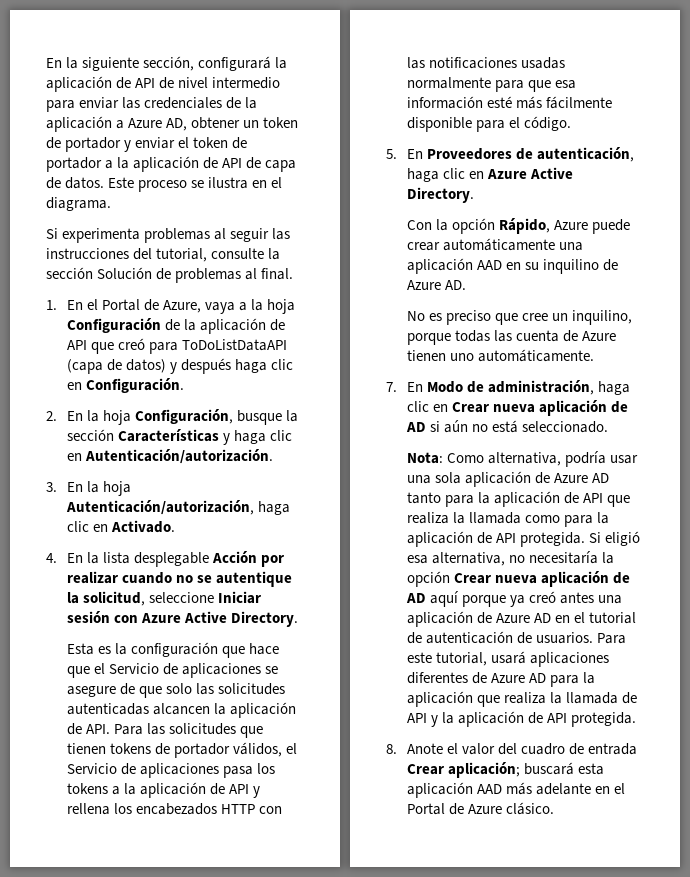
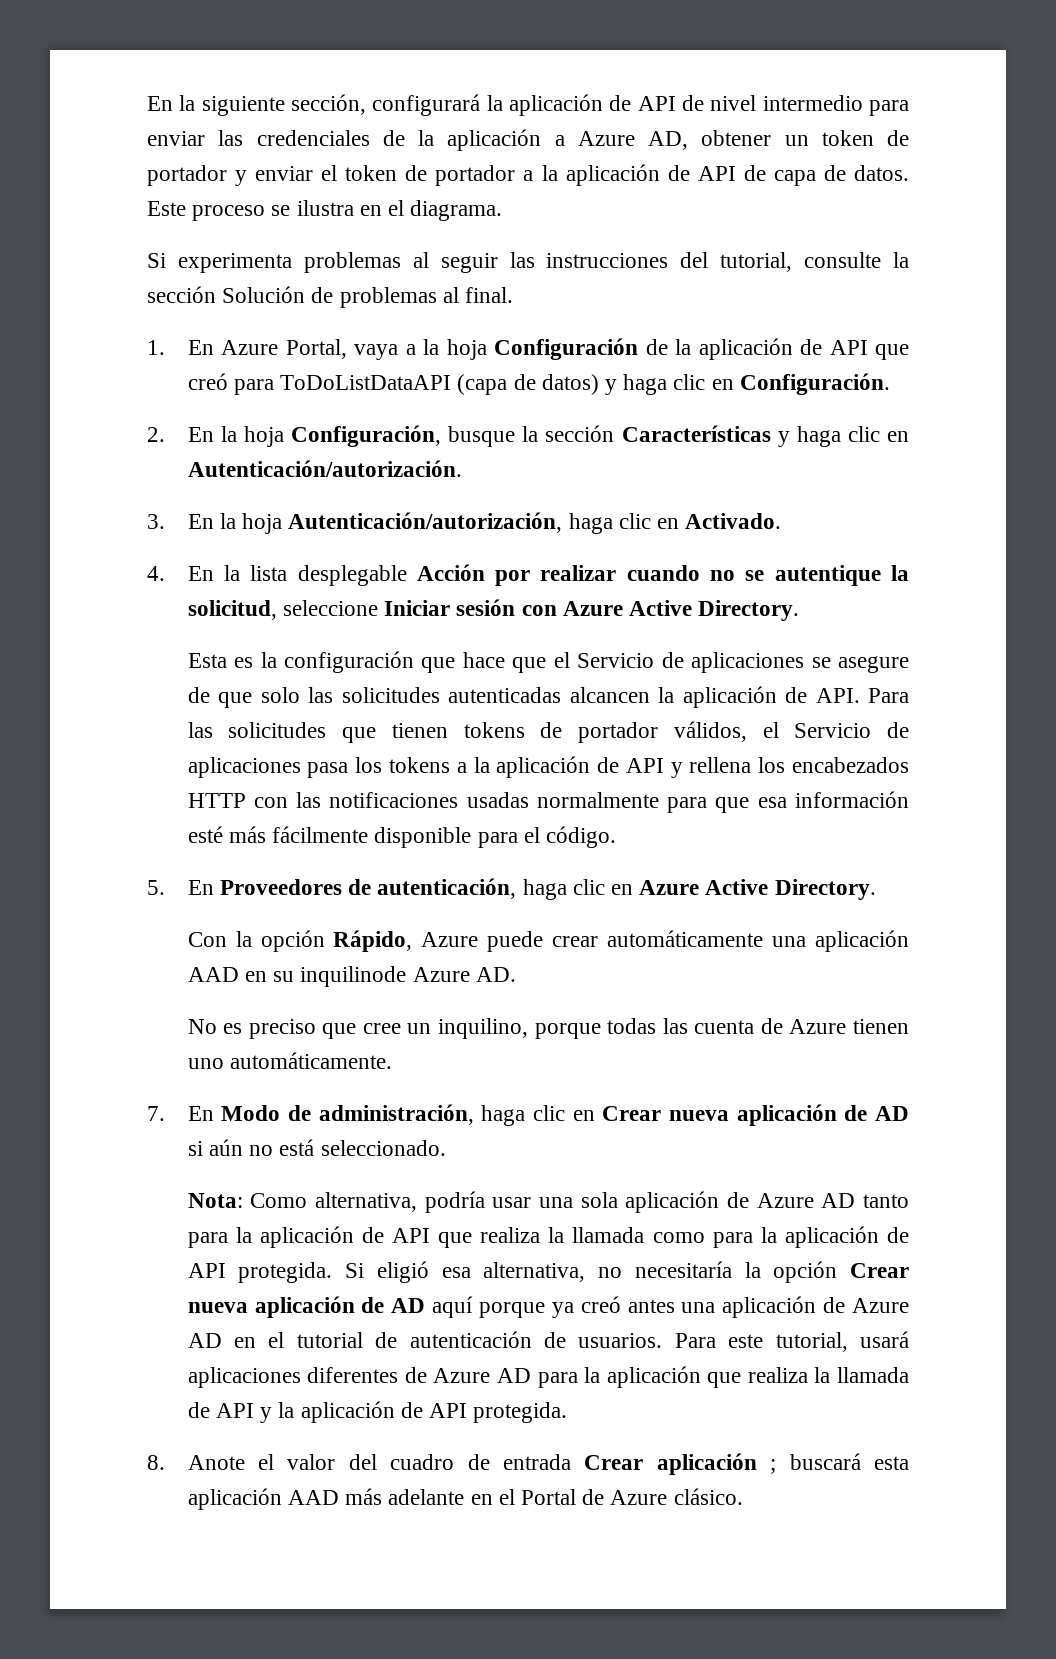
- 1. En el Portal de Azure, vaya a la hoja Configuración de la aplicación de API que creó para ToDoListDataAPI (capa de datos) y después haga clic en Configuración.
+ 1. En Azure Portal, vaya a la hoja Configuración de la aplicación de API que creó para ToDoListDataAPI (capa de datos) y haga clic en Configuración.
- Con la opción Rápido, Azure puede crear automáticamente una aplicación AAD en su inquilino de Azure AD.
+ Con la opción Rápido, Azure puede crear automáticamente una aplicación AAD en su inquilinode Azure AD.
- 8. Anote el valor del cuadro de entrada Crear aplicación; buscará esta aplicación AAD más adelante en el Portal de Azure clásico.
+ 8. Anote el valor del cuadro de entrada Crear aplicación ; buscará esta aplicación AAD más adelante en el Portal de Azure clásico.

